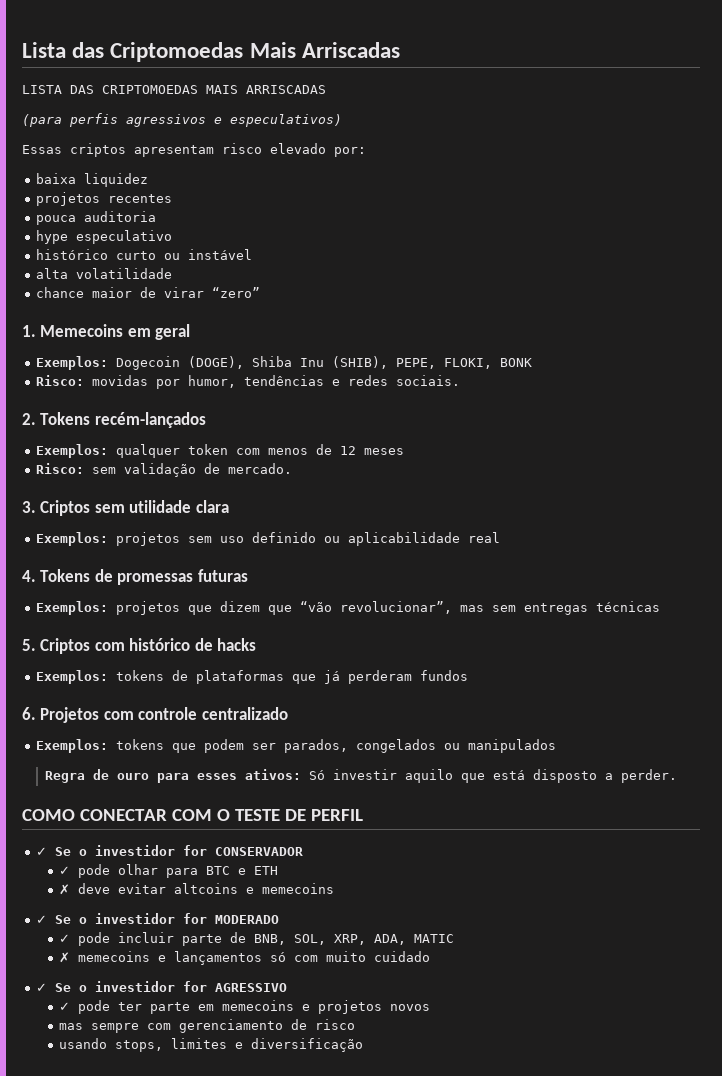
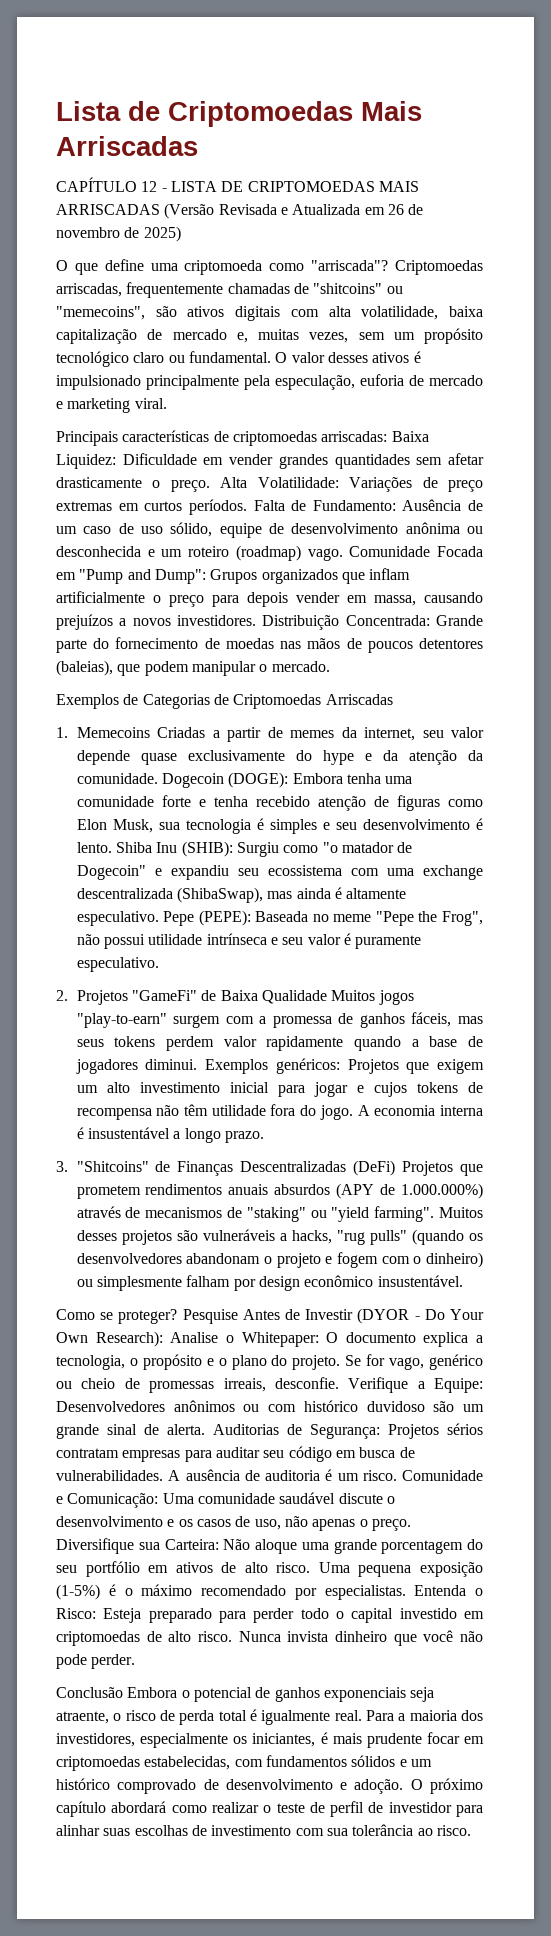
- Lista das Criptomoedas Mais Arriscadas
+ Lista de Criptomoedas Mais Arriscadas
- LISTA DAS CRIPTOMOEDAS MAIS ARRISCADAS
- (para perfis agressivos e especulativos)
- Essas criptos apresentam risco elevado por:
- baixa liquidez
- projetos recentes
- pouca auditoria
- hype especulativo
- histórico curto ou instável
- alta volatilidade
- chance maior de virar “zero”
- 1. Memecoins em geral
- Exemplos: Dogecoin (DOGE), Shiba Inu (SHIB), PEPE, FLOKI, BONK
- Risco: movidas por humor, tendências e redes sociais.
- 2. Tokens recém-lançados
- Exemplos: qualquer token com menos de 12 meses
- Risco: sem validação de mercado.
- 3. Criptos sem utilidade clara
- Exemplos: projetos sem uso definido ou aplicabilidade real
- 4. Tokens de promessas futuras
- Exemplos: projetos que dizem que “vão revolucionar”, mas sem entregas técnicas
- 5. Criptos com histórico de hacks
- Exemplos: tokens de plataformas que já perderam fundos
- 6. Projetos com controle centralizado
- Exemplos: tokens que podem ser parados, congelados ou manipulados
- Regra de ouro para esses ativos: Só investir aquilo que está disposto a perder.
- COMO CONECTAR COM O TESTE DE PERFIL
- ✓ Se o investidor for CONSERVADOR
- ✓ pode olhar para BTC e ETH
- ✗ deve evitar altcoins e memecoins
- ✓ Se o investidor for MODERADO
- ✓ pode incluir parte de BNB, SOL, XRP, ADA, MATIC
- ✗ memecoins e lançamentos só com muito cuidado
- ✓ Se o investidor for AGRESSIVO
- ✓ pode ter parte em memecoins e projetos novos
- mas sempre com gerenciamento de risco
- usando stops, limites e diversificação
+ CAPÍTULO 12 - LISTA DE CRIPTOMOEDAS MAIS ARRISCADAS (Versão Revisada e Atualizada em 26 de novembro de 2025)
+ O que define uma criptomoeda como "arriscada"? Criptomoedas arriscadas, frequentemente chamadas de "shitcoins" ou "memecoins", são ativos digitais com alta volatilidade, baixa capitalização de mercado e, muitas vezes, sem um propósito tecnológico claro ou fundamental. O valor desses ativos é impulsionado principalmente pela especulação, euforia de mercado e marketing viral.
+ Principais características de criptomoedas arriscadas: Baixa Liquidez: Dificuldade em vender grandes quantidades sem afetar drasticamente o preço. Alta Volatilidade: Variações de preço extremas em curtos períodos. Falta de Fundamento: Ausência de um caso de uso sólido, equipe de desenvolvimento anônima ou desconhecida e um roteiro (roadmap) vago. Comunidade Focada em "Pump and Dump": Grupos organizados que inflam artificialmente o preço para depois vender em massa, causando prejuízos a novos investidores. Distribuição Concentrada: Grande parte do fornecimento de moedas nas mãos de poucos detentores (baleias), que podem manipular o mercado.
+ Exemplos de Categorias de Criptomoedas Arriscadas
+ 1. Memecoins Criadas a partir de memes da internet, seu valor depende quase exclusivamente do hype e da atenção da comunidade. Dogecoin (DOGE): Embora tenha uma comunidade forte e tenha recebido atenção de figuras como Elon Musk, sua tecnologia é simples e seu desenvolvimento é lento. Shiba Inu (SHIB): Surgiu como "o matador de Dogecoin" e expandiu seu ecossistema com uma exchange descentralizada (ShibaSwap), mas ainda é altamente especulativo. Pepe (PEPE): Baseada no meme "Pepe the Frog", não possui utilidade intrínseca e seu valor é puramente especulativo.
+ 2. Projetos "GameFi" de Baixa Qualidade Muitos jogos "play-to-earn" surgem com a promessa de ganhos fáceis, mas seus tokens perdem valor rapidamente quando a base de jogadores diminui. Exemplos genéricos: Projetos que exigem um alto investimento inicial para jogar e cujos tokens de recompensa não têm utilidade fora do jogo. A economia interna é insustentável a longo prazo.
+ 3. "Shitcoins" de Finanças Descentralizadas (DeFi) Projetos que prometem rendimentos anuais absurdos (APY de 1.000.000%) através de mecanismos de "staking" ou "yield farming". Muitos desses projetos são vulneráveis a hacks, "rug pulls" (quando os desenvolvedores abandonam o projeto e fogem com o dinheiro) ou simplesmente falham por design econômico insustentável.
+ Como se proteger? Pesquise Antes de Investir (DYOR - Do Your Own Research): Analise o Whitepaper: O documento explica a tecnologia, o propósito e o plano do projeto. Se for vago, genérico ou cheio de promessas irreais, desconfie. Verifique a Equipe: Desenvolvedores anônimos ou com histórico duvidoso são um grande sinal de alerta. Auditorias de Segurança: Projetos sérios contratam empresas para auditar seu código em busca de vulnerabilidades. A ausência de auditoria é um risco. Comunidade e Comunicação: Uma comunidade saudável discute o desenvolvimento e os casos de uso, não apenas o preço. Diversifique sua Carteira: Não aloque uma grande porcentagem do seu portfólio em ativos de alto risco. Uma pequena exposição (1-5%) é o máximo recomendado por especialistas. Entenda o Risco: Esteja preparado para perder todo o capital investido em criptomoedas de alto risco. Nunca invista dinheiro que você não pode perder.
+ Conclusão Embora o potencial de ganhos exponenciais seja atraente, o risco de perda total é igualmente real. Para a maioria dos investidores, especialmente os iniciantes, é mais prudente focar em criptomoedas estabelecidas, com fundamentos sólidos e um histórico comprovado de desenvolvimento e adoção. O próximo capítulo abordará como realizar o teste de perfil de investidor para alinhar suas escolhas de investimento com sua tolerância ao risco.

